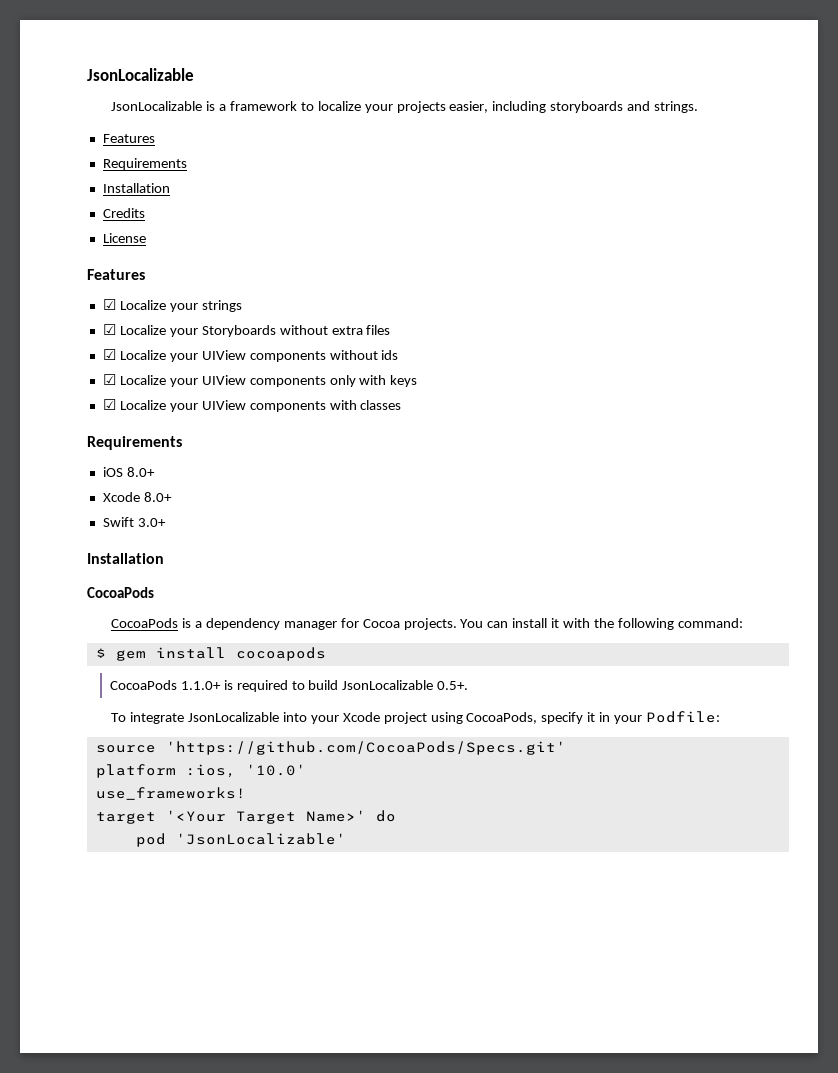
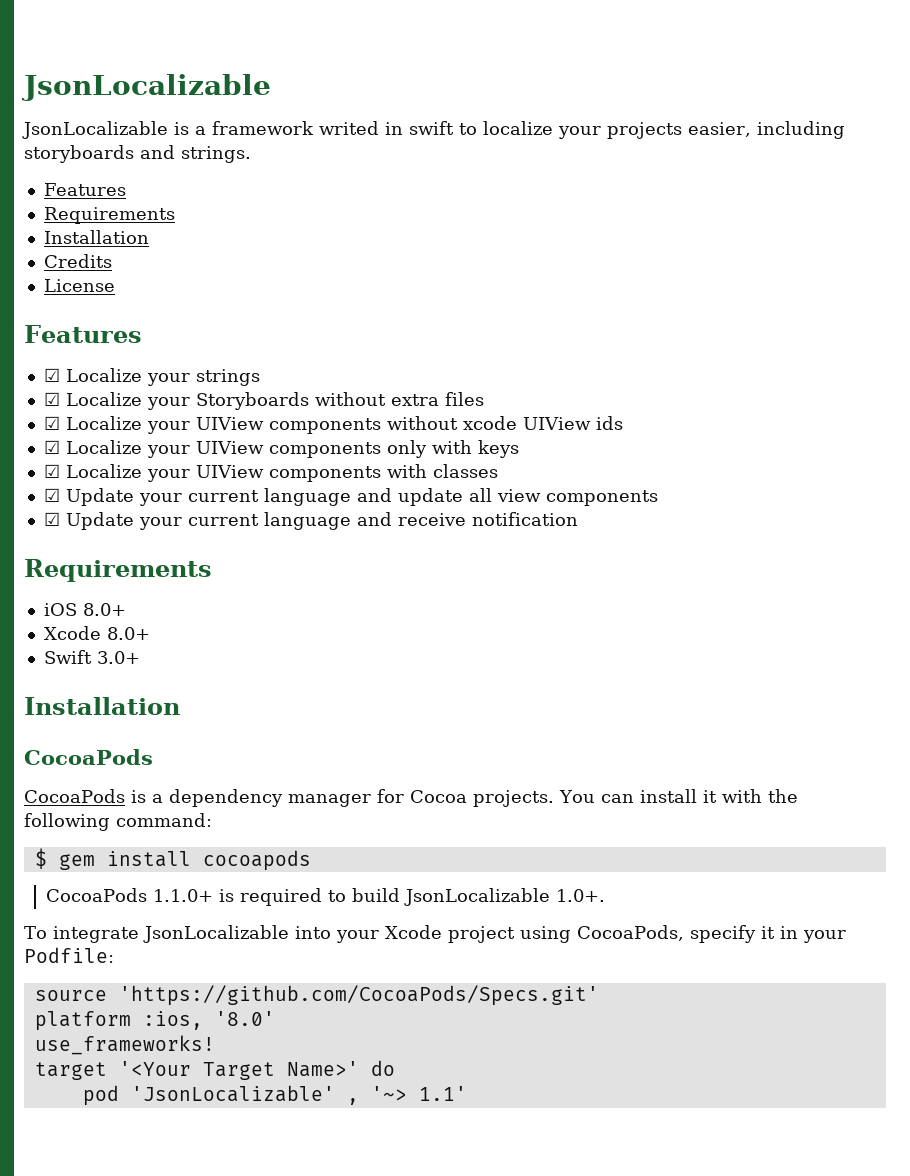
- JsonLocalizable is a framework to localize your projects easier, including storyboards and strings.
+ JsonLocalizable is a framework writed in swift to localize your projects easier, including storyboards and strings.
- ☑ Localize your UIView components without ids
+ ☑ Localize your UIView components without xcode UIView ids
+ ☑ Update your current language and update all view components
+ ☑ Update your current language and receive notification
- CocoaPods 1.1.0+ is required to build JsonLocalizable 0.5+.
+ CocoaPods 1.1.0+ is required to build JsonLocalizable 1.0+.
- platform :ios, '10.0'
+ platform :ios, '8.0'
- pod 'JsonLocalizable'
+ pod 'JsonLocalizable' , '~> 1.1'

